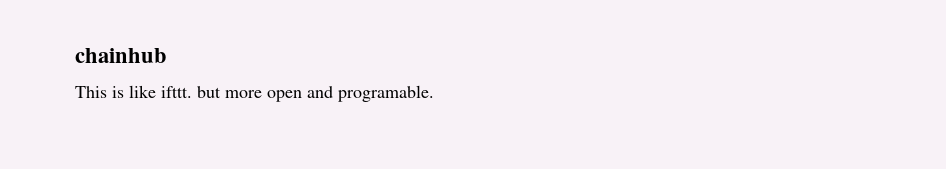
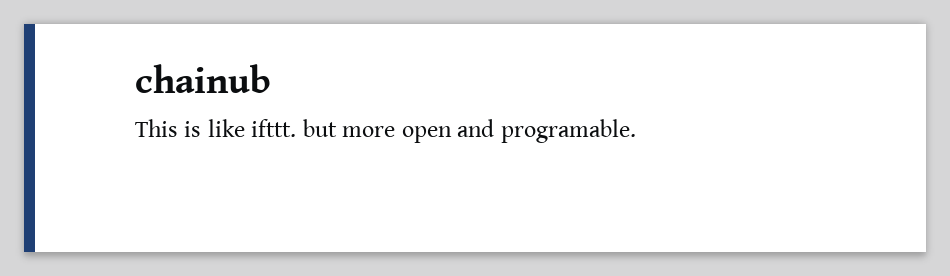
- chainhub
+ chainub

